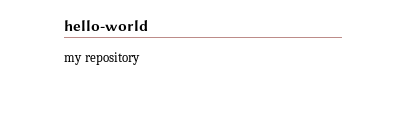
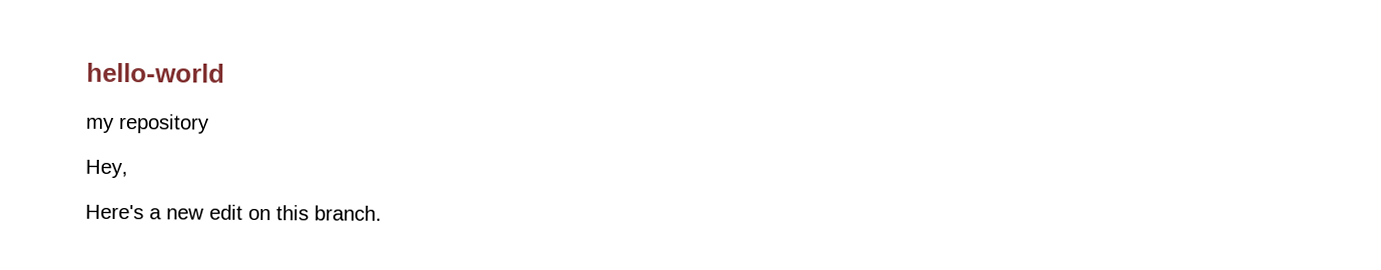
+ Hey,
+ Here's a new edit on this branch.

